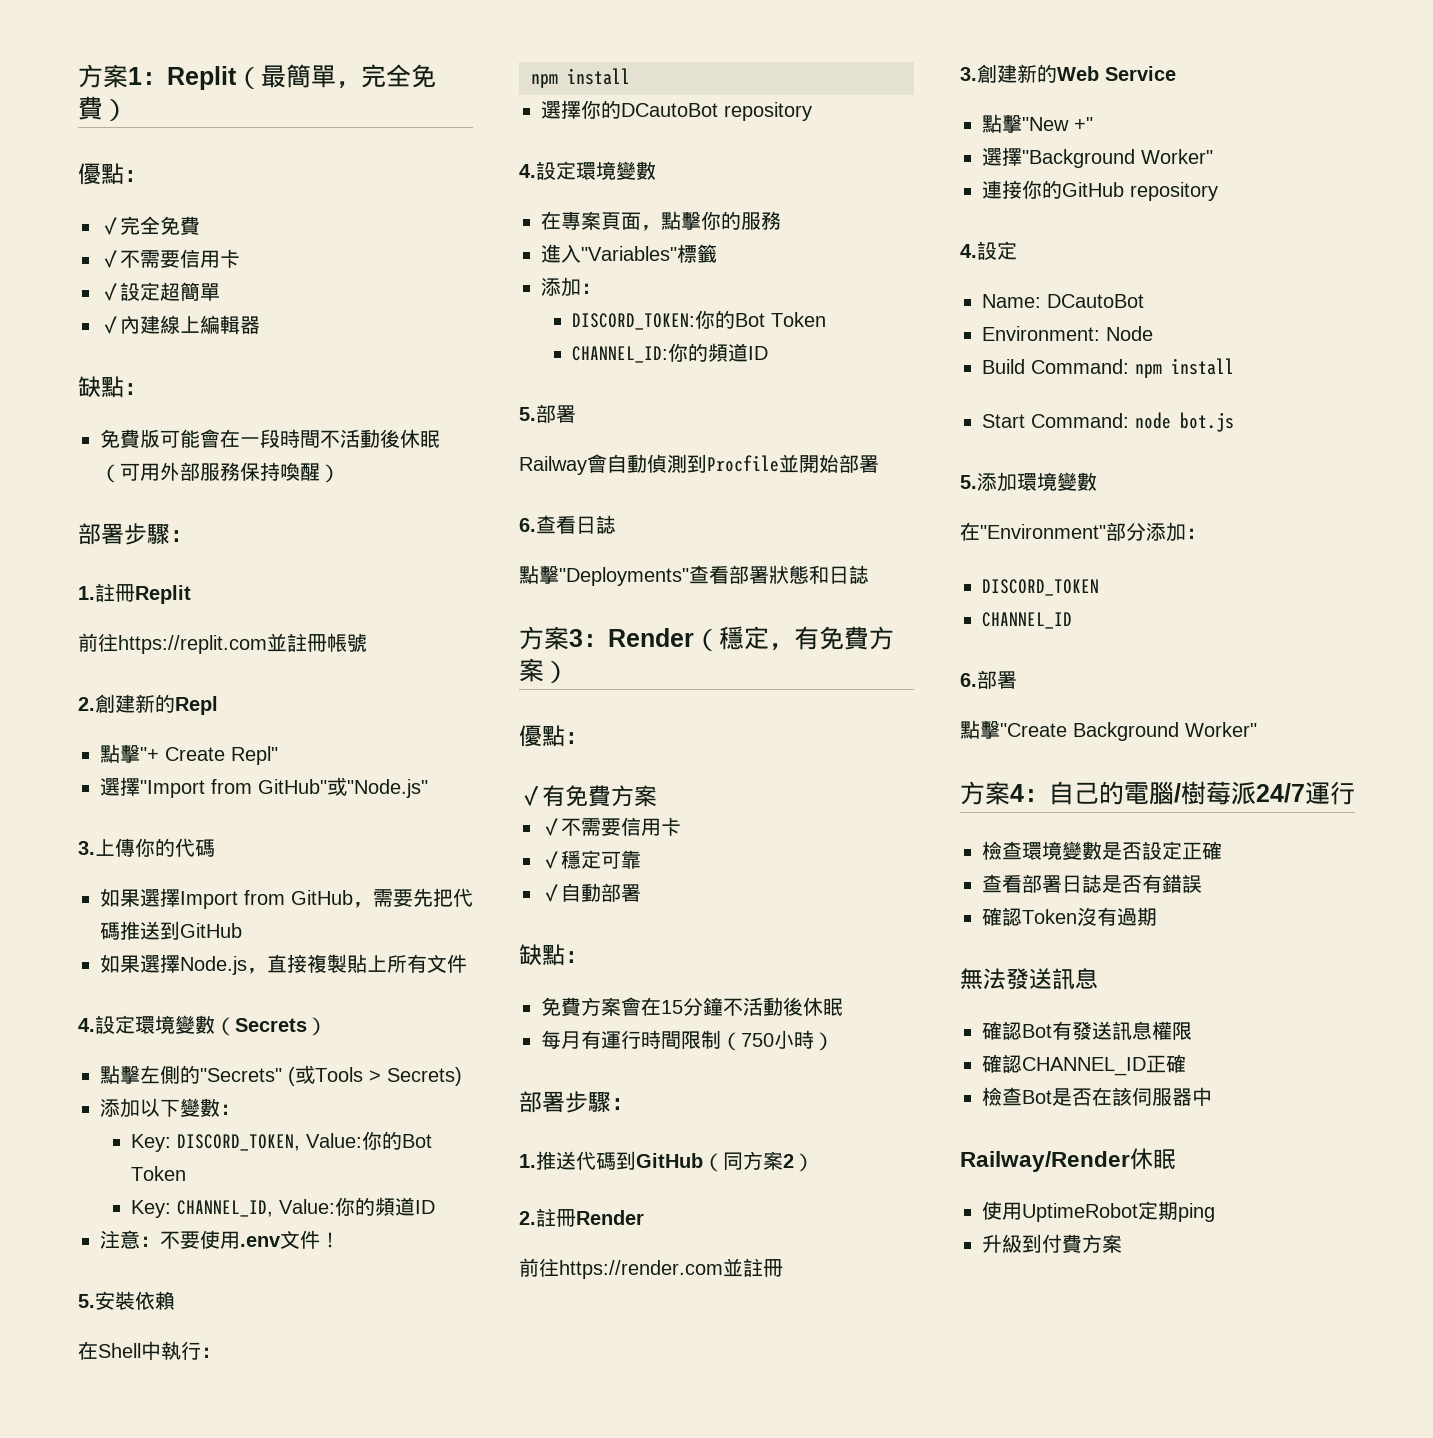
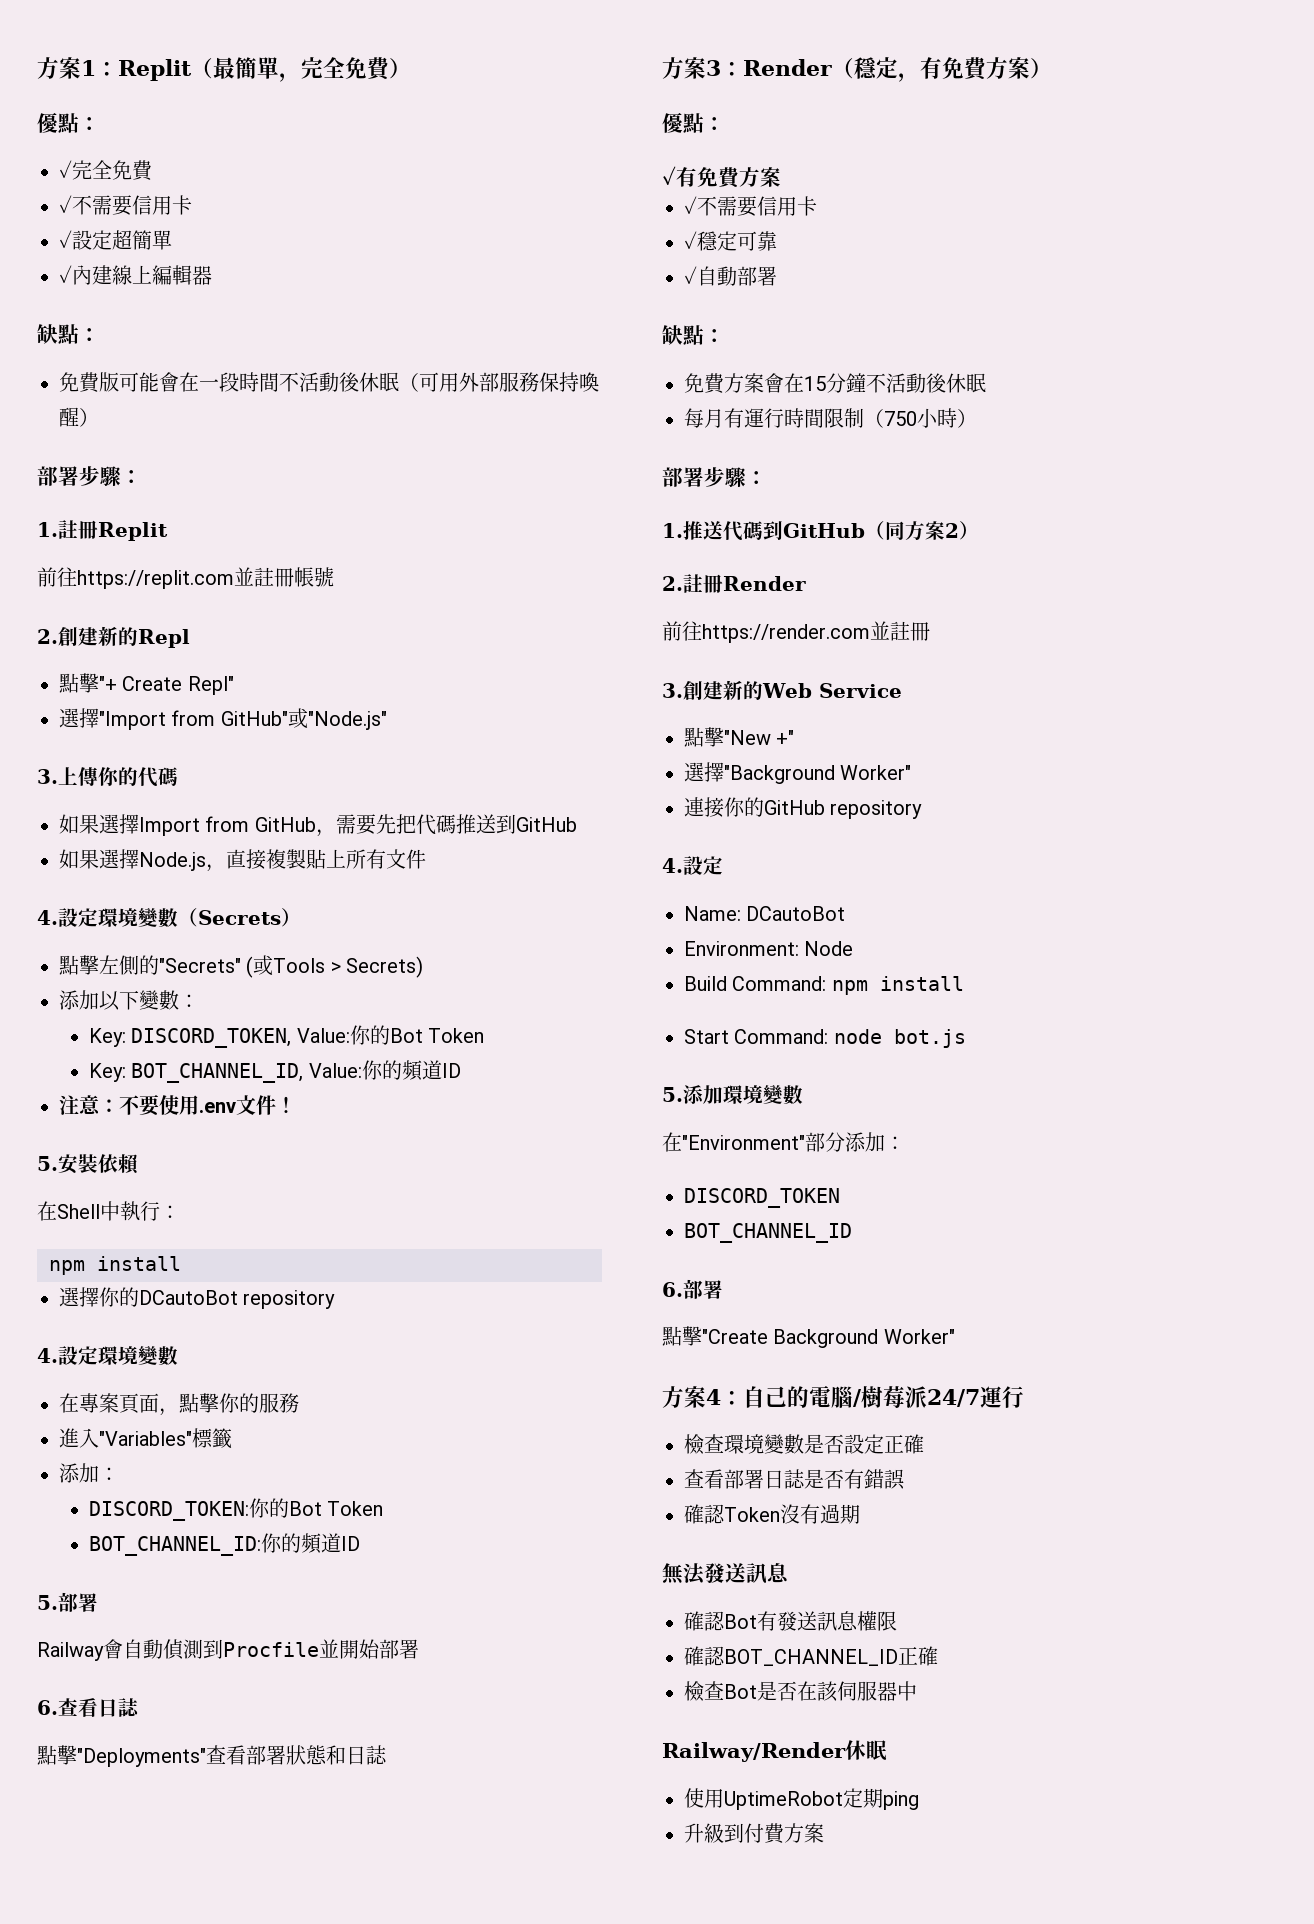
- Key: CHANNEL_ID, Value:你的頻道ID
+ Key: BOT_CHANNEL_ID, Value:你的頻道ID
- CHANNEL_ID:你的頻道ID
+ BOT_CHANNEL_ID:你的頻道ID
  DISCORD_TOKEN
- CHANNEL_ID
+ BOT_CHANNEL_ID
- 確認CHANNEL_ID正確
+ 確認BOT_CHANNEL_ID正確

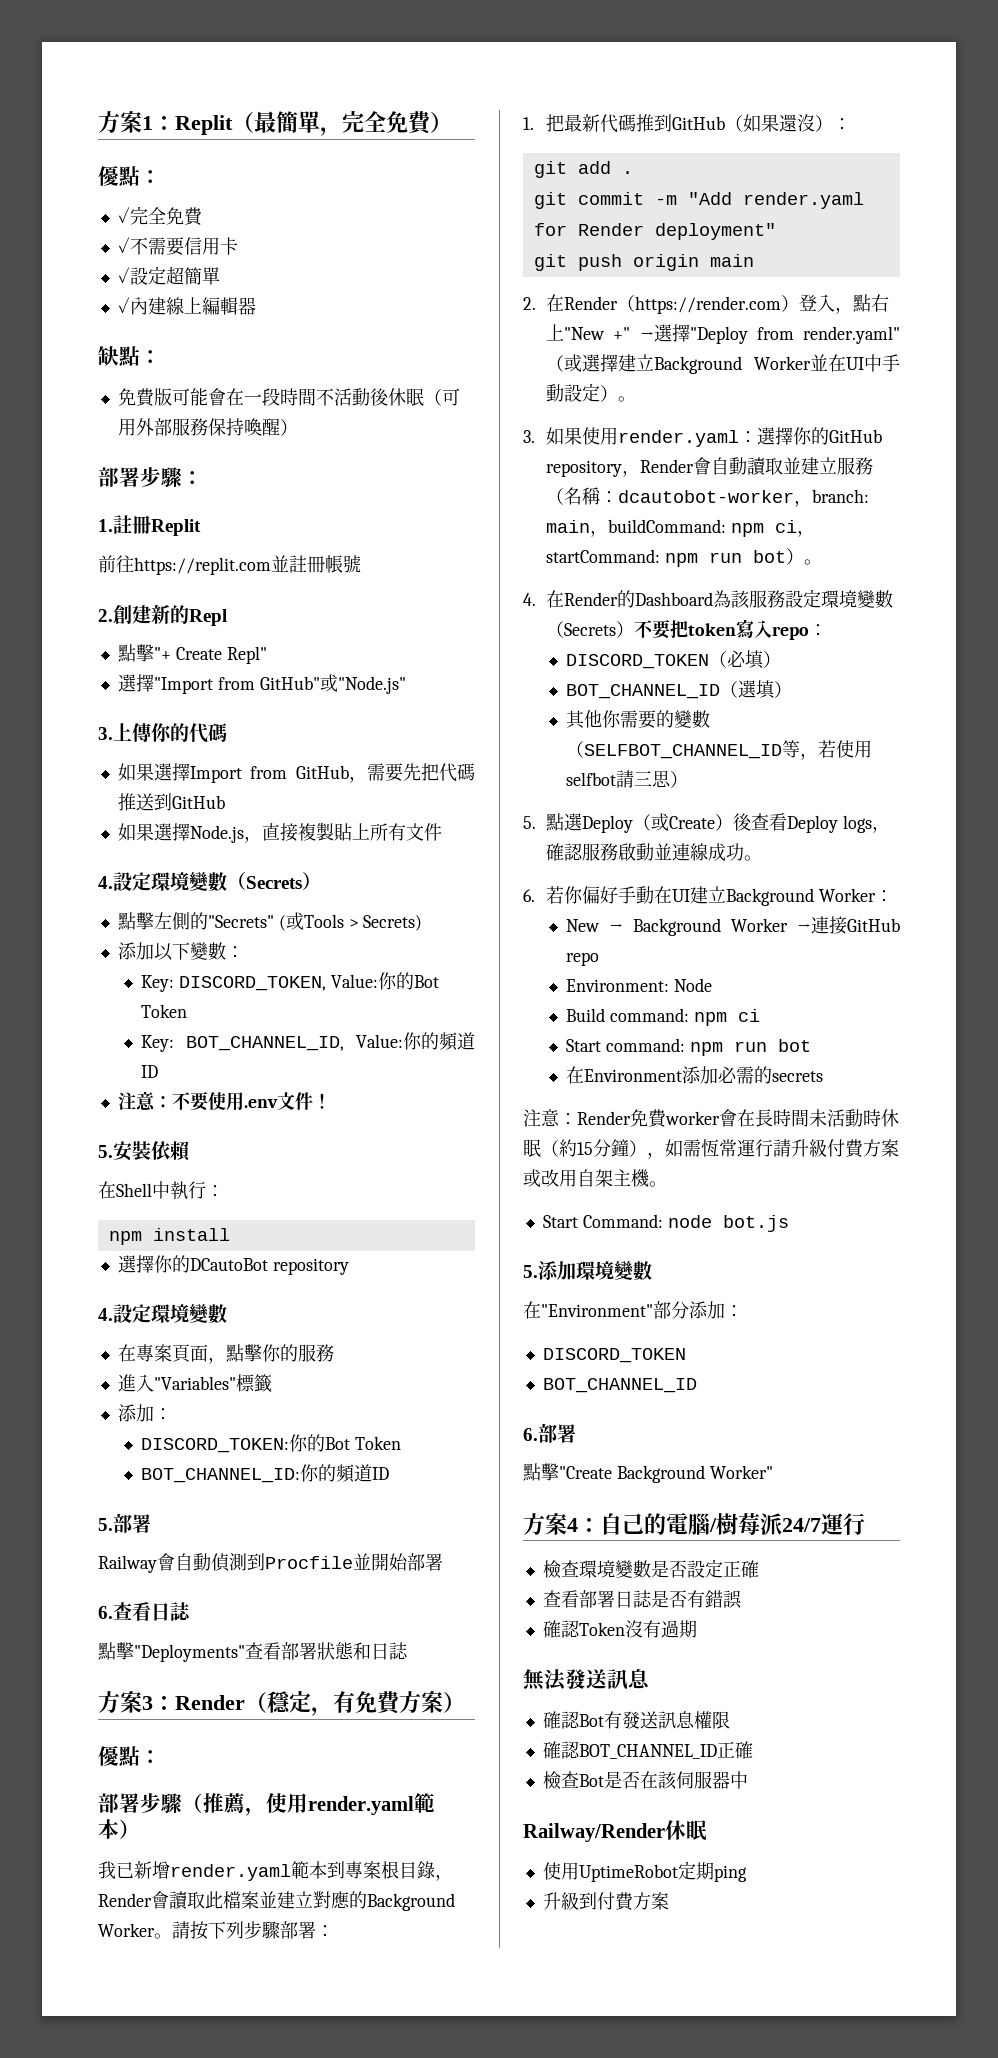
- ✓有免費方案
- ✓不需要信用卡
- ✓穩定可靠
- ✓自動部署
- 缺點：
- 免費方案會在15分鐘不活動後休眠
- 每月有運行時間限制（750小時）
- 部署步驟：
- 1.推送代碼到GitHub（同方案2）
- 2.註冊Render
- 前往https://render.com並註冊
- 3.創建新的Web Service
- 點擊"New +"
- 選擇"Background Worker"
- 連接你的GitHub repository
- 4.設定
- Name: DCautoBot
+ 部署步驟（推薦，使用render.yaml範本）
+ 我已新增render.yaml範本到專案根目錄，Render會讀取此檔案並建立對應的Background Worker。請按下列步驟部署：
+ 1.把最新代碼推到GitHub（如果還沒）：
+ git add .
+ git commit -m "Add render.yaml for Render deployment"
+ git push origin main
+ 2.在Render（https://render.com）登入，點右上"New +" →選擇"Deploy from render.yaml"（或選擇建立Background Worker並在UI中手動設定）。
+ 3.如果使用render.yaml：選擇你的GitHub repository，Render會自動讀取並建立服務（名稱：dcautobot-worker，branch: main，buildCommand: npm ci，startCommand: npm run bot）。
+ 4.在Render的Dashboard為該服務設定環境變數（Secrets）不要把token寫入repo：
+ DISCORD_TOKEN（必填）
+ BOT_CHANNEL_ID（選填）
+ 其他你需要的變數（SELFBOT_CHANNEL_ID等，若使用selfbot請三思）
+ 5.點選Deploy（或Create）後查看Deploy logs，確認服務啟動並連線成功。
+ 6.若你偏好手動在UI建立Background Worker：
+ New → Background Worker →連接GitHub repo
  Environment: Node
- Build Command: npm install
+ Build command: npm ci
+ Start command: npm run bot
+ 在Environment添加必需的secrets
+ 注意：Render免費worker會在長時間未活動時休眠（約15分鐘），如需恆常運行請升級付費方案或改用自架主機。

